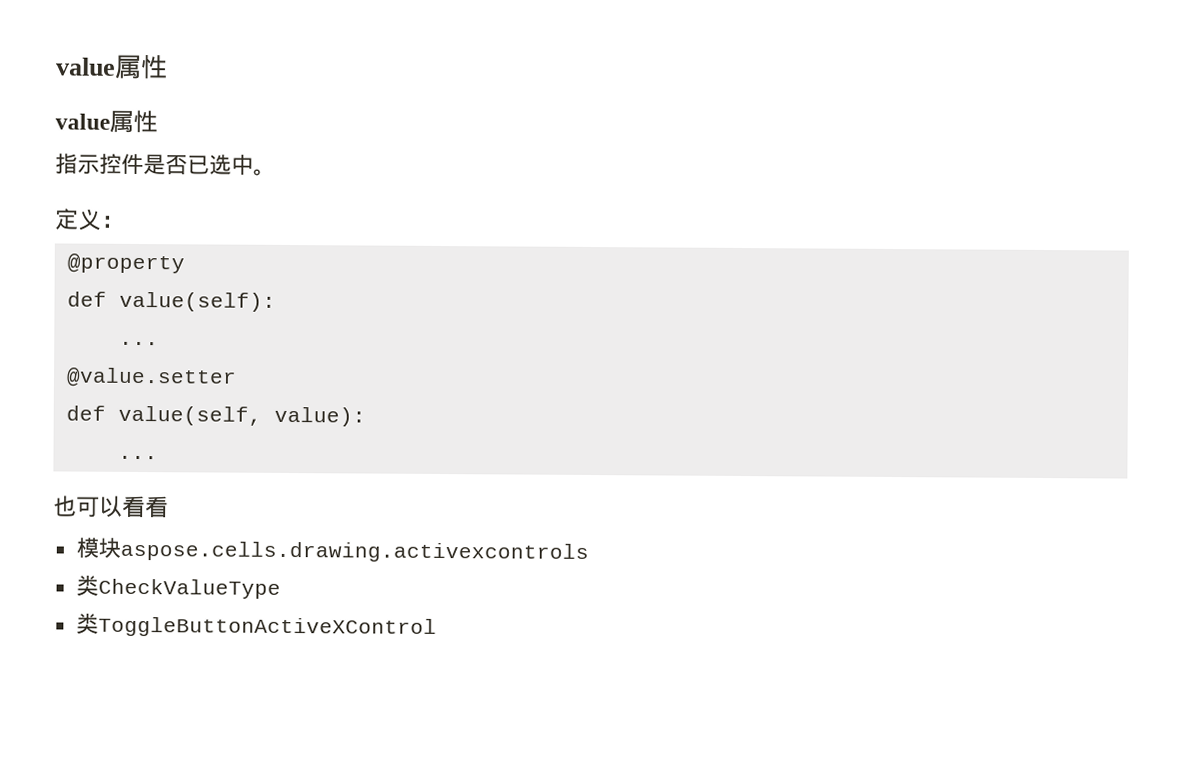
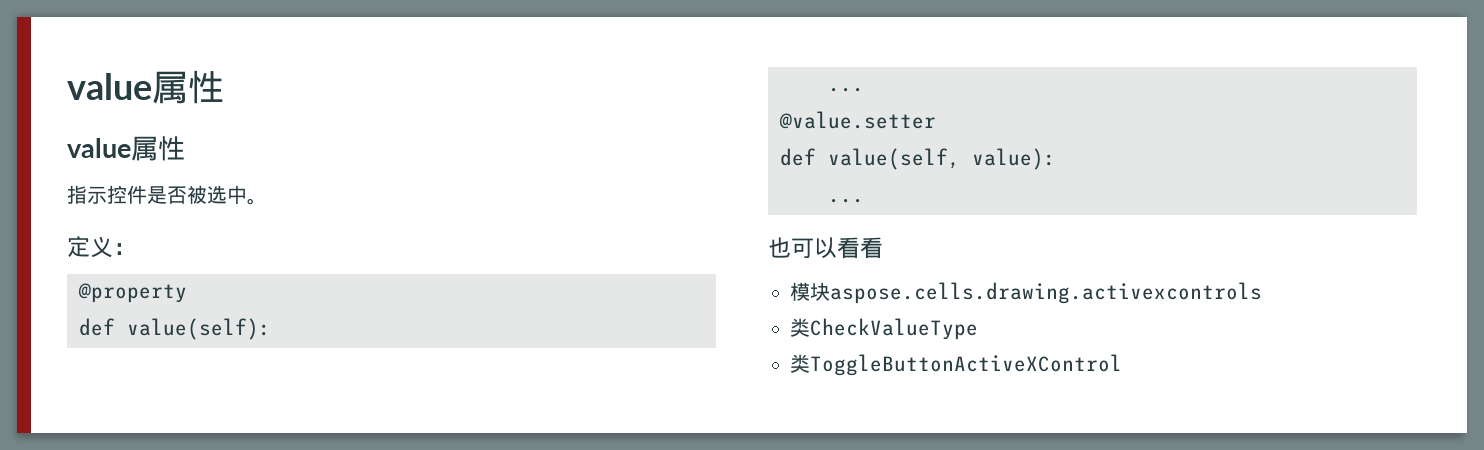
- 指示控件是否已选中。
+ 指示控件是否被选中。

